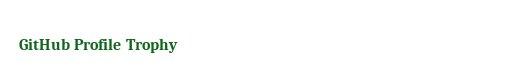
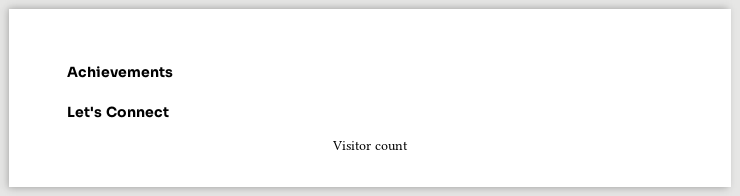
- GitHub Profile Trophy
+ Achievements
+ Let's Connect
+ Visitor count

